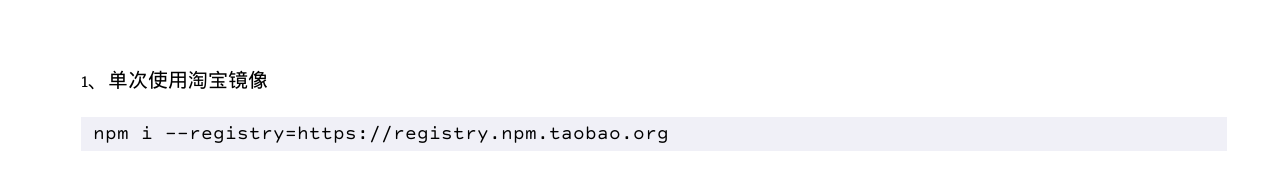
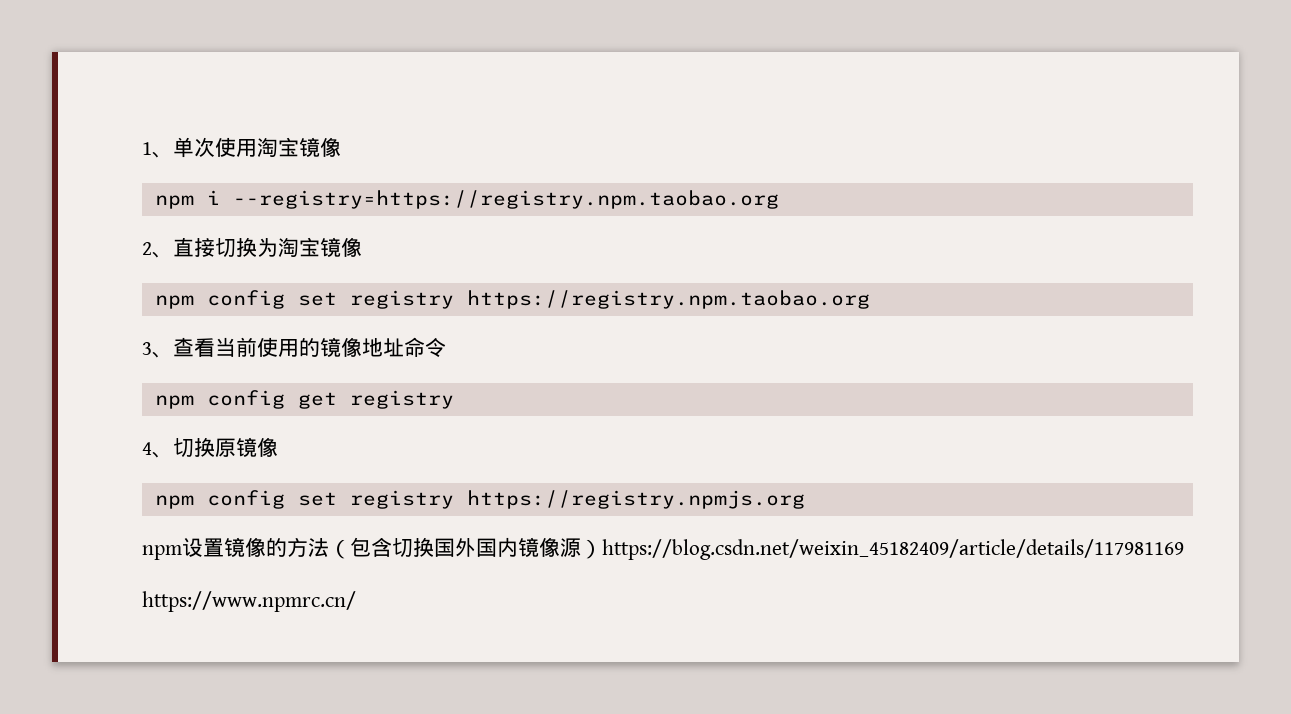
+ 2、直接切换为淘宝镜像
+ npm config set registry https://registry.npm.taobao.org
+ 3、查看当前使用的镜像地址命令
+ npm config get registry
+ 4、切换原镜像
+ npm config set registry https://registry.npmjs.org
+ npm设置镜像的方法（包含切换国外国内镜像源）https://blog.csdn.net/weixin_45182409/article/details/117981169
+ https://www.npmrc.cn/

